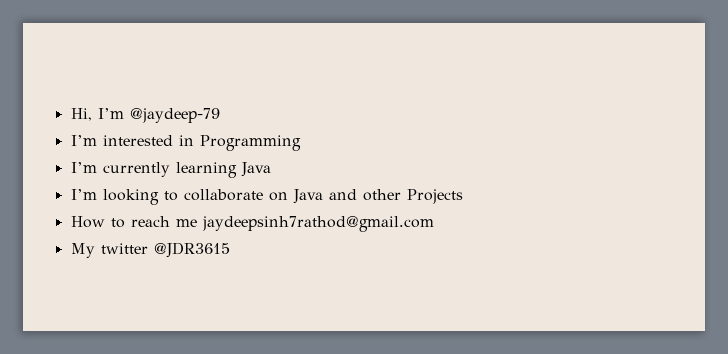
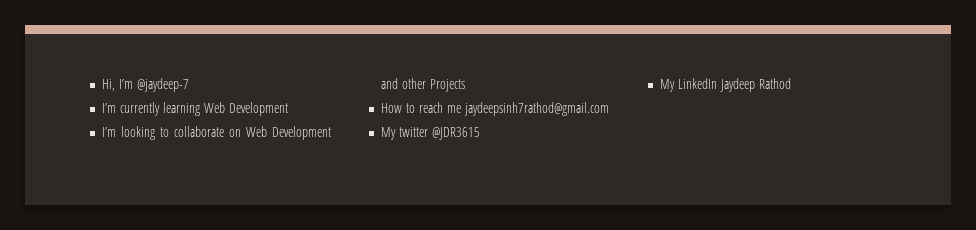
- Hi, I’m @jaydeep-79
- I’m interested in Programming
+ Hi, I’m @jaydeep-7
- I’m currently learning Java
+ I’m currently learning Web Development
- I’m looking to collaborate on Java and other Projects
+ I’m looking to collaborate on Web Development and other Projects
+ My LinkedIn Jaydeep Rathod

